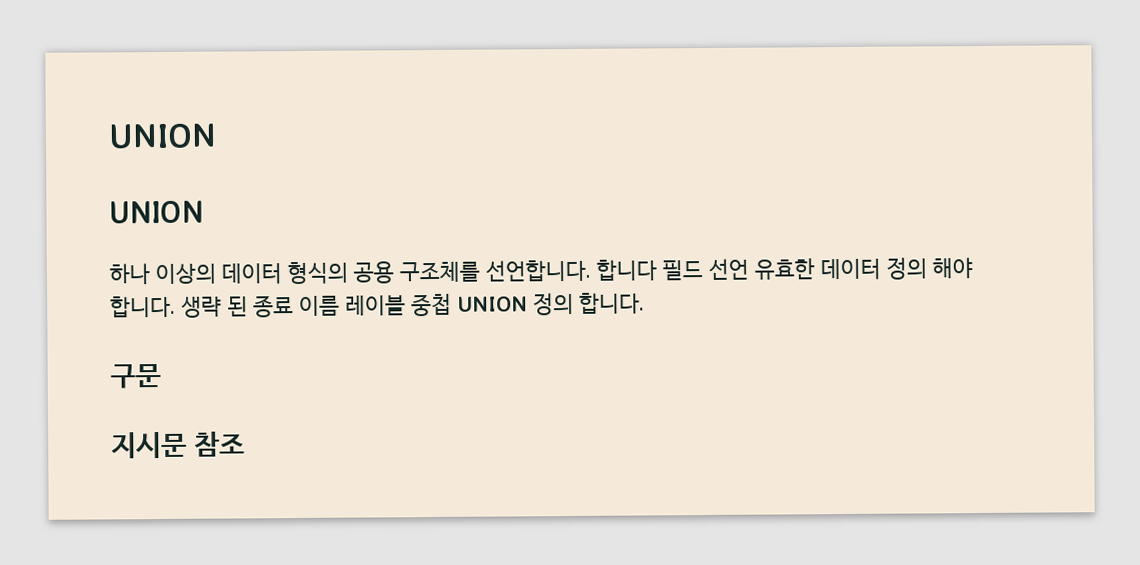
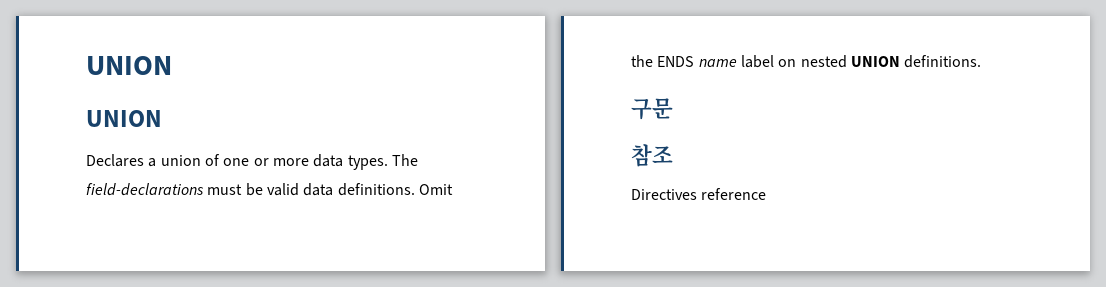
- 하나 이상의 데이터 형식의 공용 구조체를 선언합니다. 합니다 필드 선언 유효한 데이터 정의 해야 합니다. 생략 된 종료 이름 레이블 중첩 UNION 정의 합니다.
+ Declares a union of one or more data types. The field-declarations must be valid data definitions. Omit the ENDS name label on nested UNION definitions.
- 지시문 참조
+ 참조
+ Directives reference

